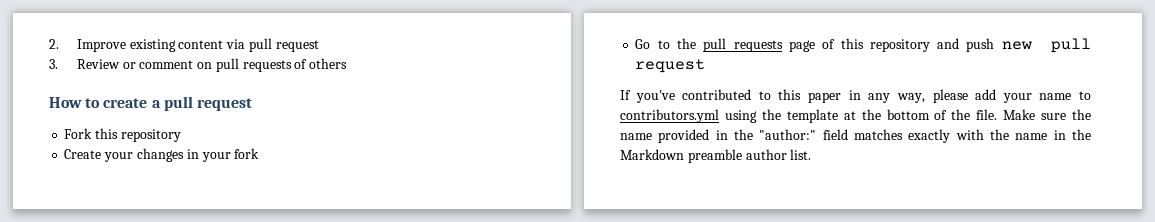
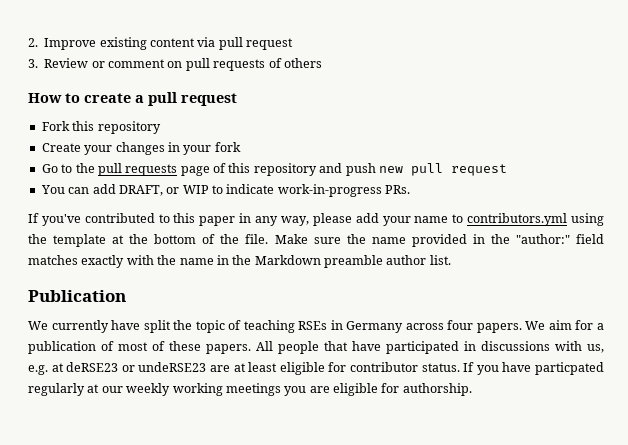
+ You can add DRAFT, or WIP to indicate work-in-progress PRs.
+ Publication
+ We currently have split the topic of teaching RSEs in Germany across four papers. We aim for a publication of most of these papers. All people that have participated in discussions with us, e.g. at deRSE23 or undeRSE23 are at least eligible for contributor status. If you have particpated regularly at our weekly working meetings you are eligible for authorship.

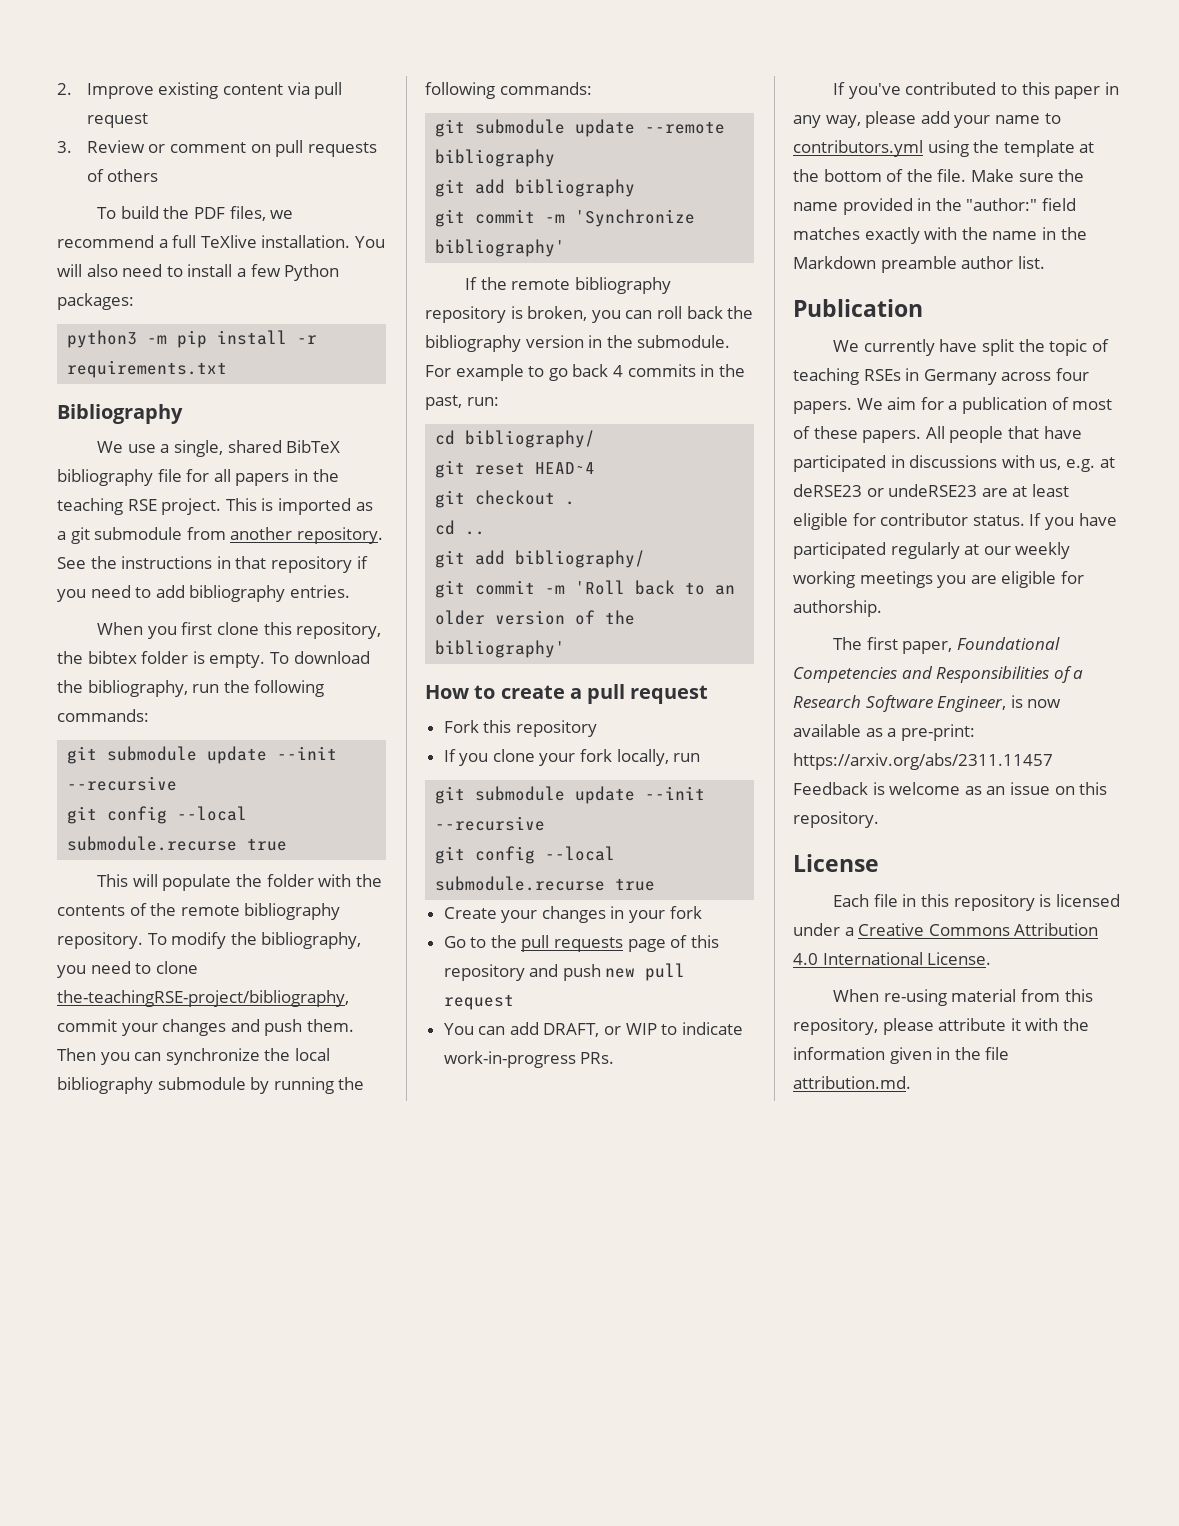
+ To build the PDF files, we recommend a full TeXlive installation. You will also need to install a few Python packages:
+ python3 -m pip install -r requirements.txt
+ Bibliography
+ We use a single, shared BibTeX bibliography file for all papers in the teaching RSE project. This is imported as a git submodule from another repository. See the instructions in that repository if you need to add bibliography entries.
+ When you first clone this repository, the bibtex folder is empty. To download the bibliography, run the following commands:
+ git submodule update --init --recursive
+ git config --local submodule.recurse true
+ This will populate the folder with the contents of the remote bibliography repository. To modify the bibliography, you need to clone the-teachingRSE-project/bibliography, commit your changes and push them. Then you can synchronize the local bibliography submodule by running the following commands:
+ git submodule update --remote bibliography
+ git add bibliography
+ git commit -m 'Synchronize bibliography'
+ If the remote bibliography repository is broken, you can roll back the bibliography version in the submodule. For example to go back 4 commits in the past, run:
+ cd bibliography/
+ git reset HEAD~4
+ git checkout .
+ cd ..
+ git add bibliography/
+ git commit -m 'Roll back to an older version of the bibliography'
+ If you clone your fork locally, run
+ git submodule update --init --recursive
+ git config --local submodule.recurse true
- If you have particpated regularly at our weekly working meetings you are eligible for authorship.
+ If you have participated regularly at our weekly working meetings you are eligible for authorship.
+ The first paper, Foundational Competencies and Responsibilities of a Research Software Engineer, is now available as a pre-print: https://arxiv.org/abs/2311.11457 Feedback is welcome as an issue on this repository.
+ License
+ Each file in this repository is licensed under a Creative Commons Attribution 4.0 International License.
+ When re-using material from this repository, please attribute it with the information given in the file attribution.md.

